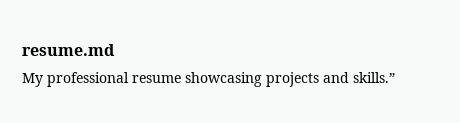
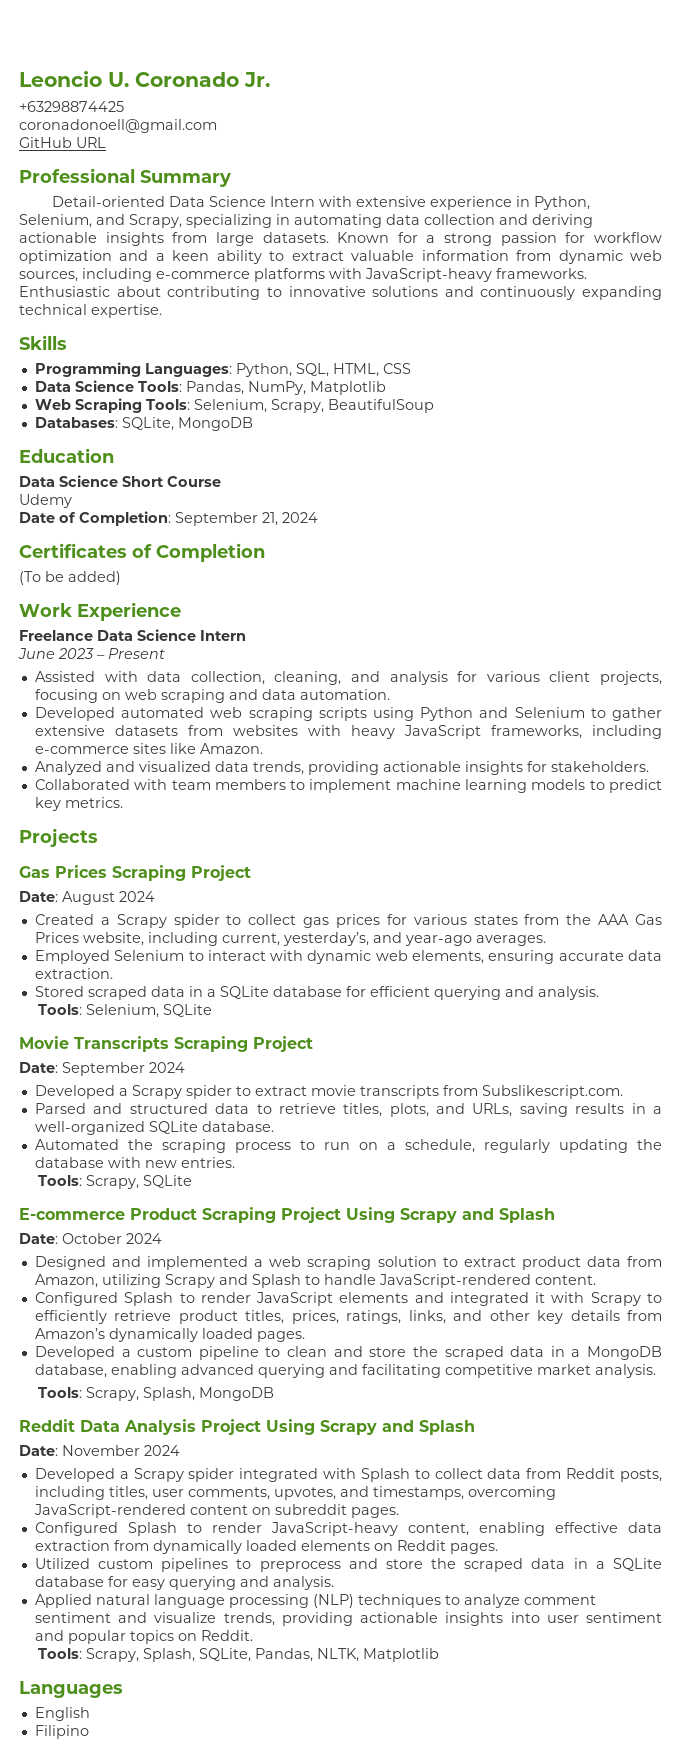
- resume.md
- My professional resume showcasing projects and skills.”
+ Leoncio U. Coronado Jr.
+ +63298874425
+ coronadonoell@gmail.com
+ GitHub URL
+ Professional Summary
+ Detail-oriented Data Science Intern with extensive experience in Python, Selenium, and Scrapy, specializing in automating data collection and deriving actionable insights from large datasets. Known for a strong passion for workflow optimization and a keen ability to extract valuable information from dynamic web sources, including e-commerce platforms with JavaScript-heavy frameworks. Enthusiastic about contributing to innovative solutions and continuously expanding technical expertise.
+ Skills
+ Programming Languages: Python, SQL, HTML, CSS
+ Data Science Tools: Pandas, NumPy, Matplotlib
+ Web Scraping Tools: Selenium, Scrapy, BeautifulSoup
+ Databases: SQLite, MongoDB
+ Education
+ Data Science Short Course
+ Udemy
+ Date of Completion: September 21, 2024
+ Certificates of Completion
+ (To be added)
+ Work Experience
+ Freelance Data Science Intern
+ June 2023 – Present
+ Assisted with data collection, cleaning, and analysis for various client projects, focusing on web scraping and data automation.
+ Developed automated web scraping scripts using Python and Selenium to gather extensive datasets from websites with heavy JavaScript frameworks, including e-commerce sites like Amazon.
+ Analyzed and visualized data trends, providing actionable insights for stakeholders.
+ Collaborated with team members to implement machine learning models to predict key metrics.
+ Projects
+ Gas Prices Scraping Project
+ Date: August 2024
+ Created a Scrapy spider to collect gas prices for various states from the AAA Gas Prices website, including current, yesterday’s, and year-ago averages.
+ Employed Selenium to interact with dynamic web elements, ensuring accurate data extraction.
+ Stored scraped data in a SQLite database for efficient querying and analysis.
+ Tools: Selenium, SQLite
+ Movie Transcripts Scraping Project
+ Date: September 2024
+ Developed a Scrapy spider to extract movie transcripts from Subslikescript.com.
+ Parsed and structured data to retrieve titles, plots, and URLs, saving results in a well-organized SQLite database.
+ Automated the scraping process to run on a schedule, regularly updating the database with new entries.
+ Tools: Scrapy, SQLite
+ E-commerce Product Scraping Project Using Scrapy and Splash
+ Date: October 2024
+ Designed and implemented a web scraping solution to extract product data from Amazon, utilizing Scrapy and Splash to handle JavaScript-rendered content.
+ Configured Splash to render JavaScript elements and integrated it with Scrapy to efficiently retrieve product titles, prices, ratings, links, and other key details from Amazon’s dynamically loaded pages.
+ Developed a custom pipeline to clean and store the scraped data in a MongoDB database, enabling advanced querying and facilitating competitive market analysis.
+ Tools: Scrapy, Splash, MongoDB
+ Reddit Data Analysis Project Using Scrapy and Splash
+ Date: November 2024
+ Developed a Scrapy spider integrated with Splash to collect data from Reddit posts, including titles, user comments, upvotes, and timestamps, overcoming JavaScript-rendered content on subreddit pages.
+ Configured Splash to render JavaScript-heavy content, enabling effective data extraction from dynamically loaded elements on Reddit pages.
+ Utilized custom pipelines to preprocess and store the scraped data in a SQLite database for easy querying and analysis.
+ Applied natural language processing (NLP) techniques to analyze comment sentiment and visualize trends, providing actionable insights into user sentiment and popular topics on Reddit.
+ Tools: Scrapy, Splash, SQLite, Pandas, NLTK, Matplotlib
+ Languages
+ English
+ Filipino

